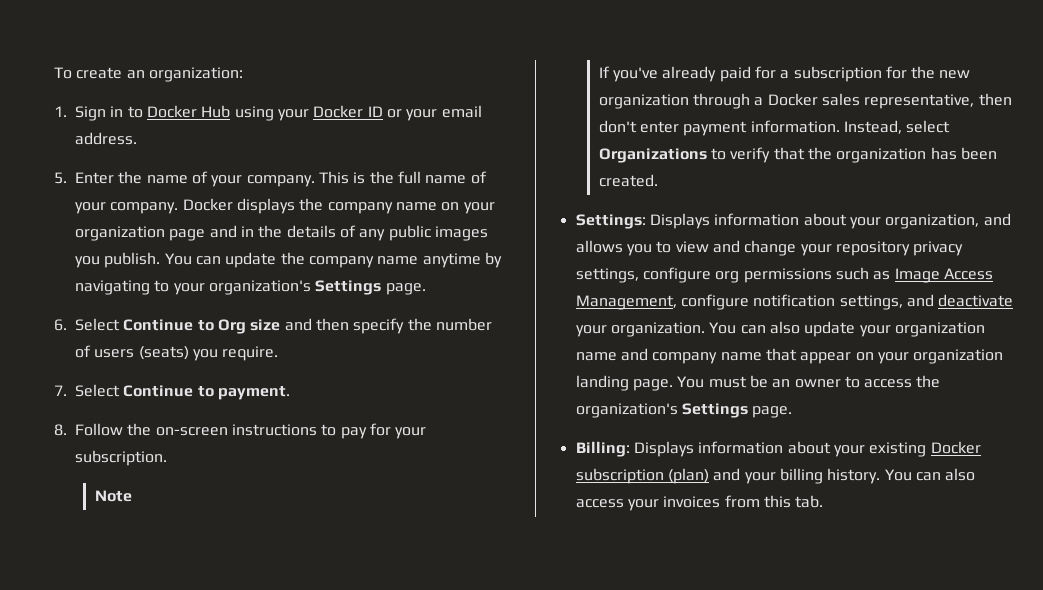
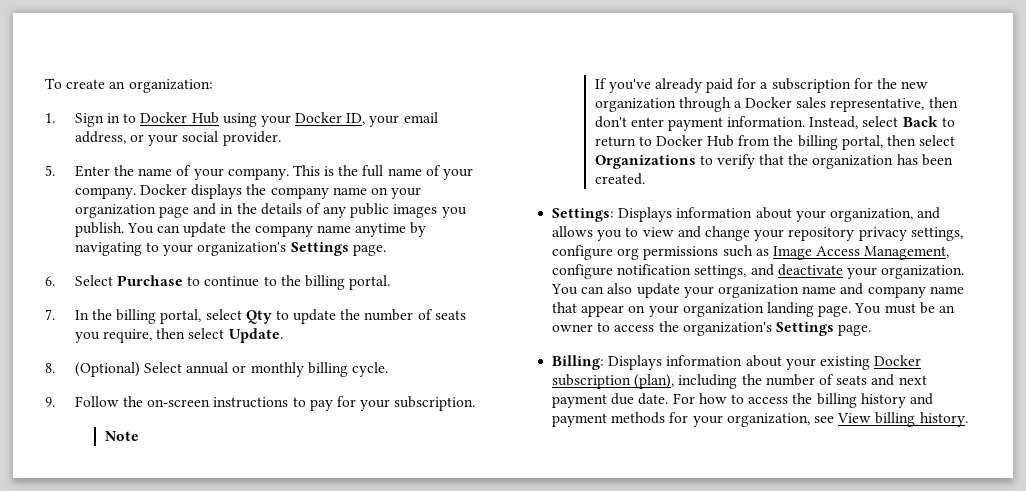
- 1. Sign in to Docker Hub using your Docker ID or your email address.
+ 1. Sign in to Docker Hub using your Docker ID, your email address, or your social provider.
- 6. Select Continue to Org size and then specify the number of users (seats) you require.
- 7. Select Continue to payment.
- 8. Follow the on-screen instructions to pay for your subscription.
+ 6. Select Purchase to continue to the billing portal.
+ 7. In the billing portal, select Qty to update the number of seats you require, then select Update.
+ 8. (Optional) Select annual or monthly billing cycle.
+ 9. Follow the on-screen instructions to pay for your subscription.
- Instead, select Organizations to verify that the organization has been created.
+ Instead, select Back to return to Docker Hub from the billing portal, then select Organizations to verify that the organization has been created.
- Billing: Displays information about your existing Docker subscription (plan) and your billing history. You can also access your invoices from this tab.
+ Billing: Displays information about your existing Docker subscription (plan), including the number of seats and next payment due date. For how to access the billing history and payment methods for your organization, see View billing history.

